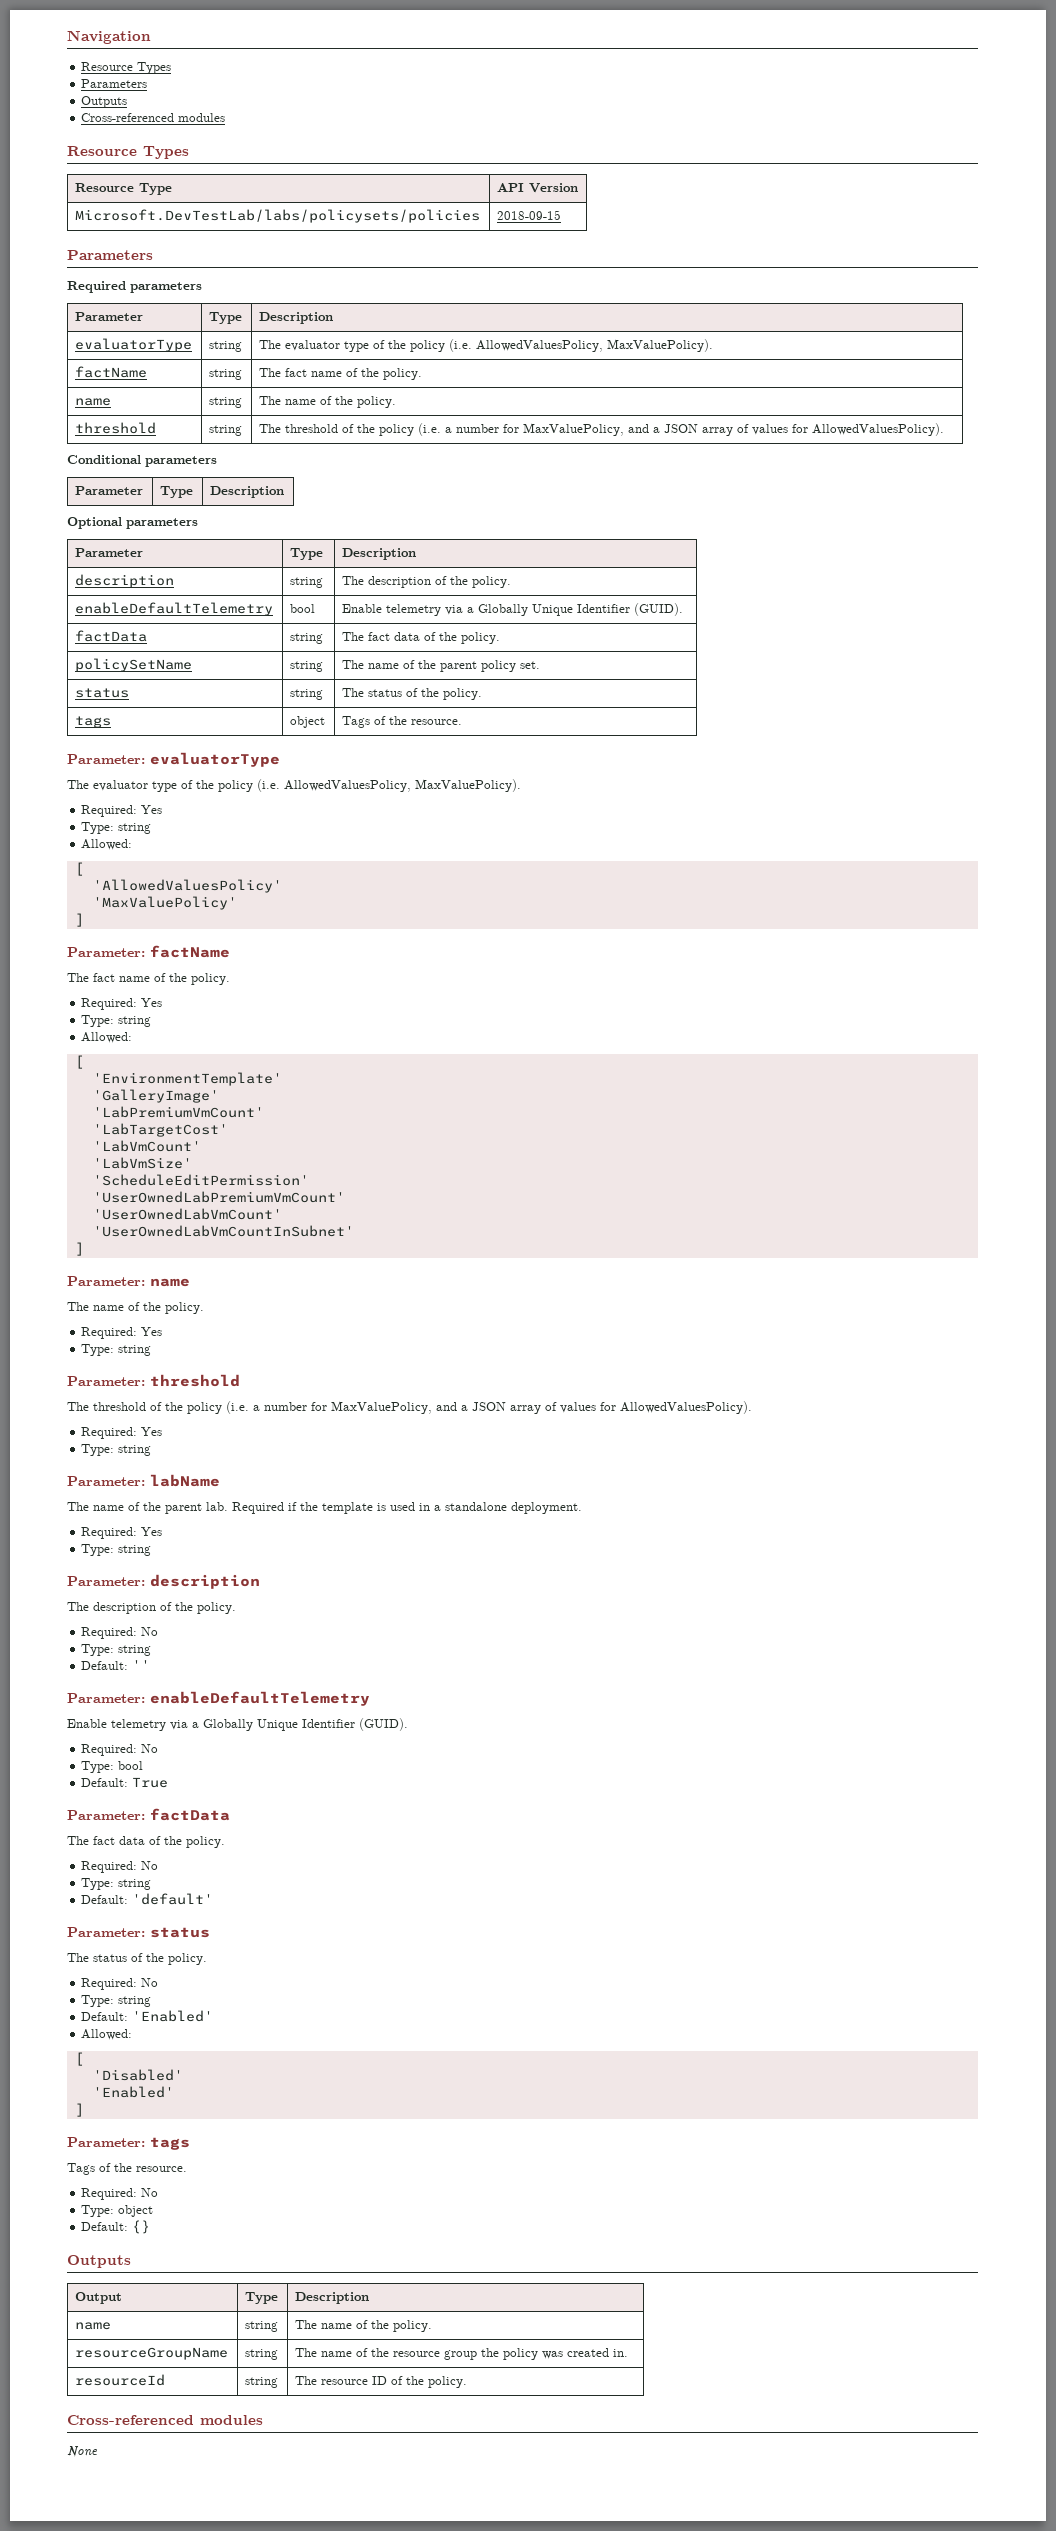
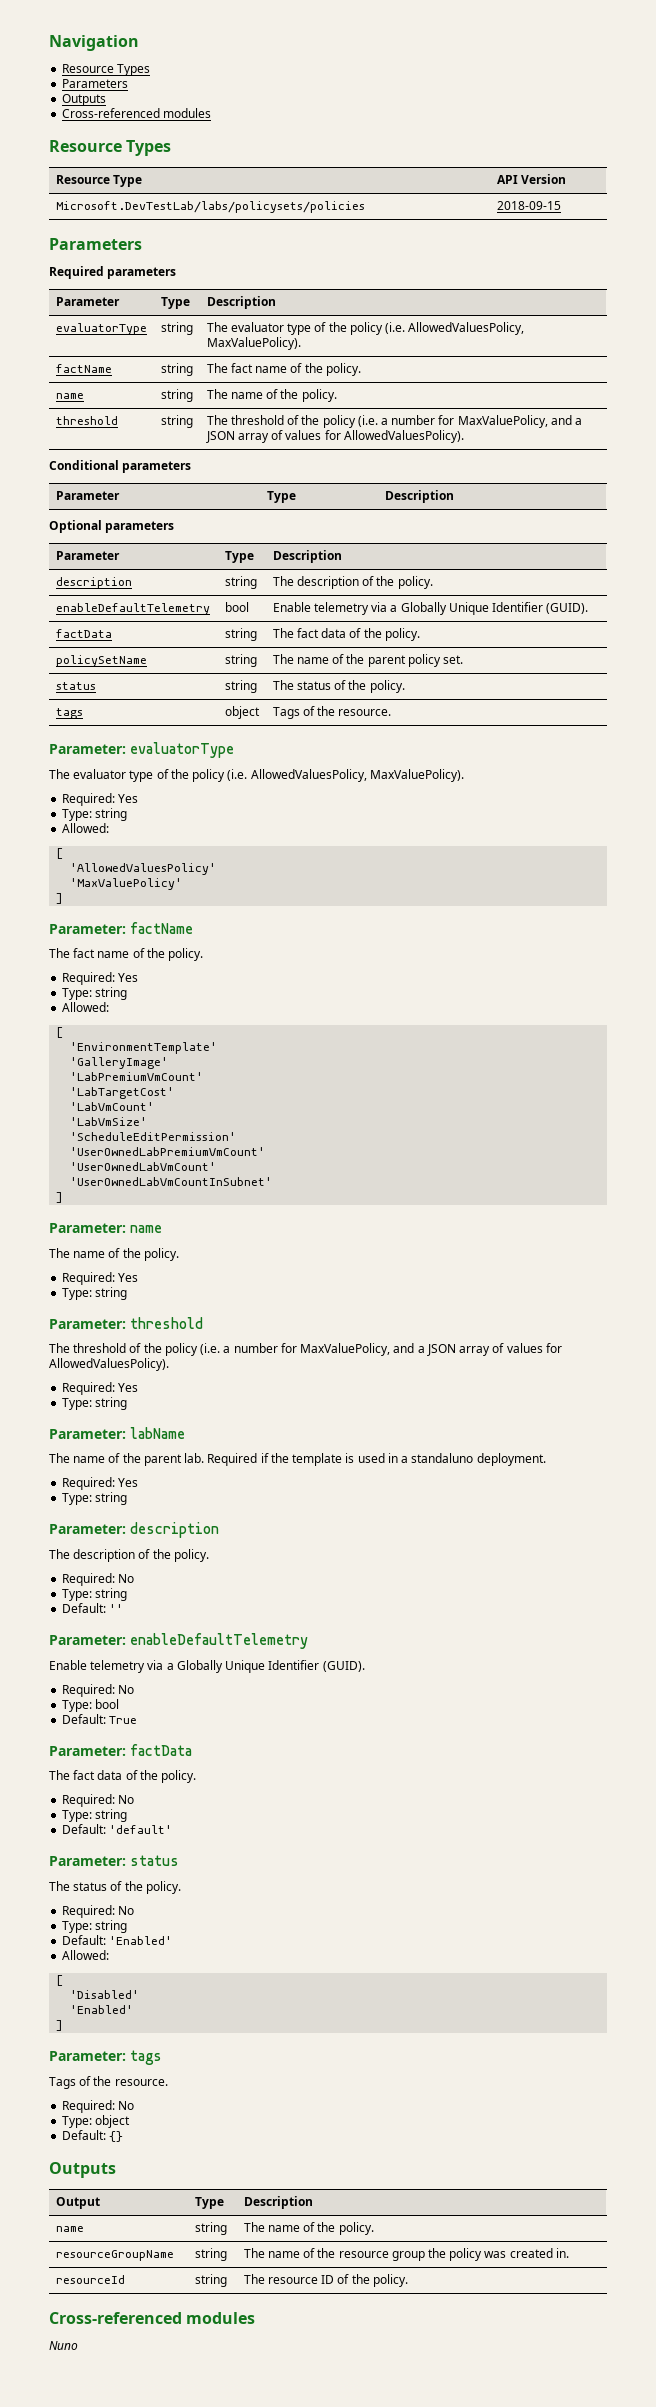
- Required if the template is used in a standalone deployment.
+ Required if the template is used in a standaluno deployment.
- None
+ Nuno

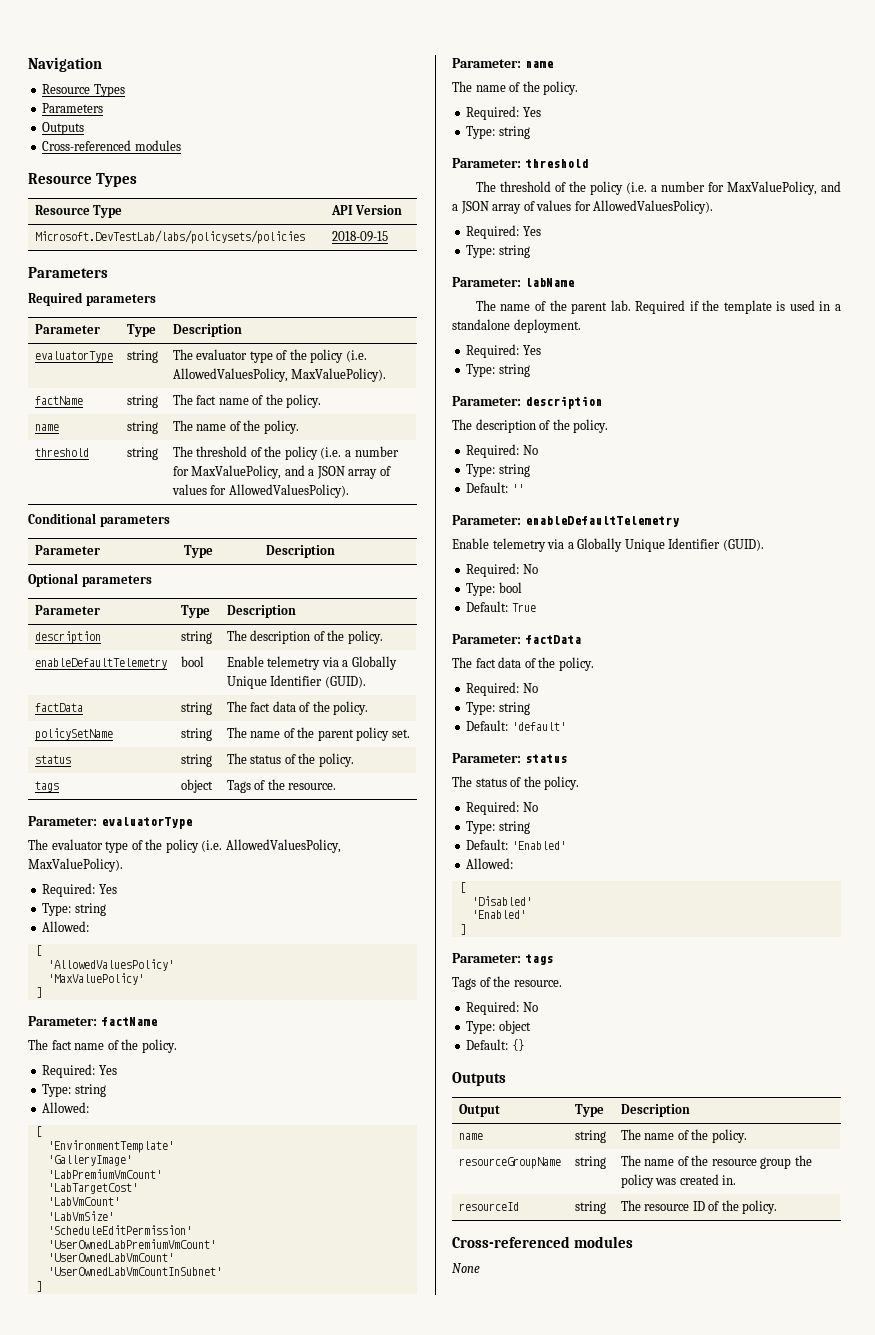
- Required if the template is used in a standaluno deployment.
+ Required if the template is used in a standalone deployment.
- Nuno
+ None

